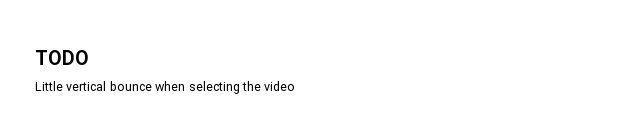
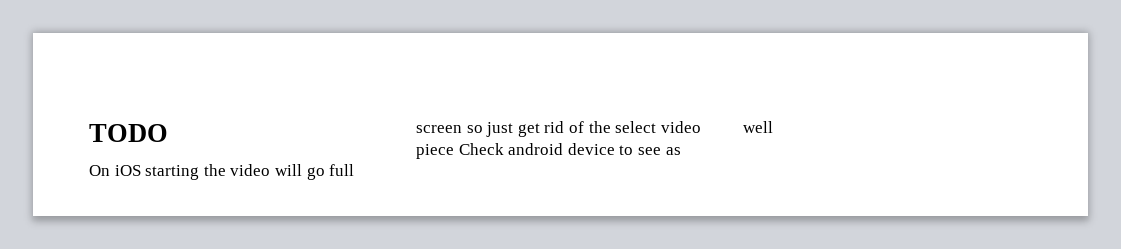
- Little vertical bounce when selecting the video
+ On iOS starting the video will go full screen so just get rid of the select video piece Check android device to see as well

